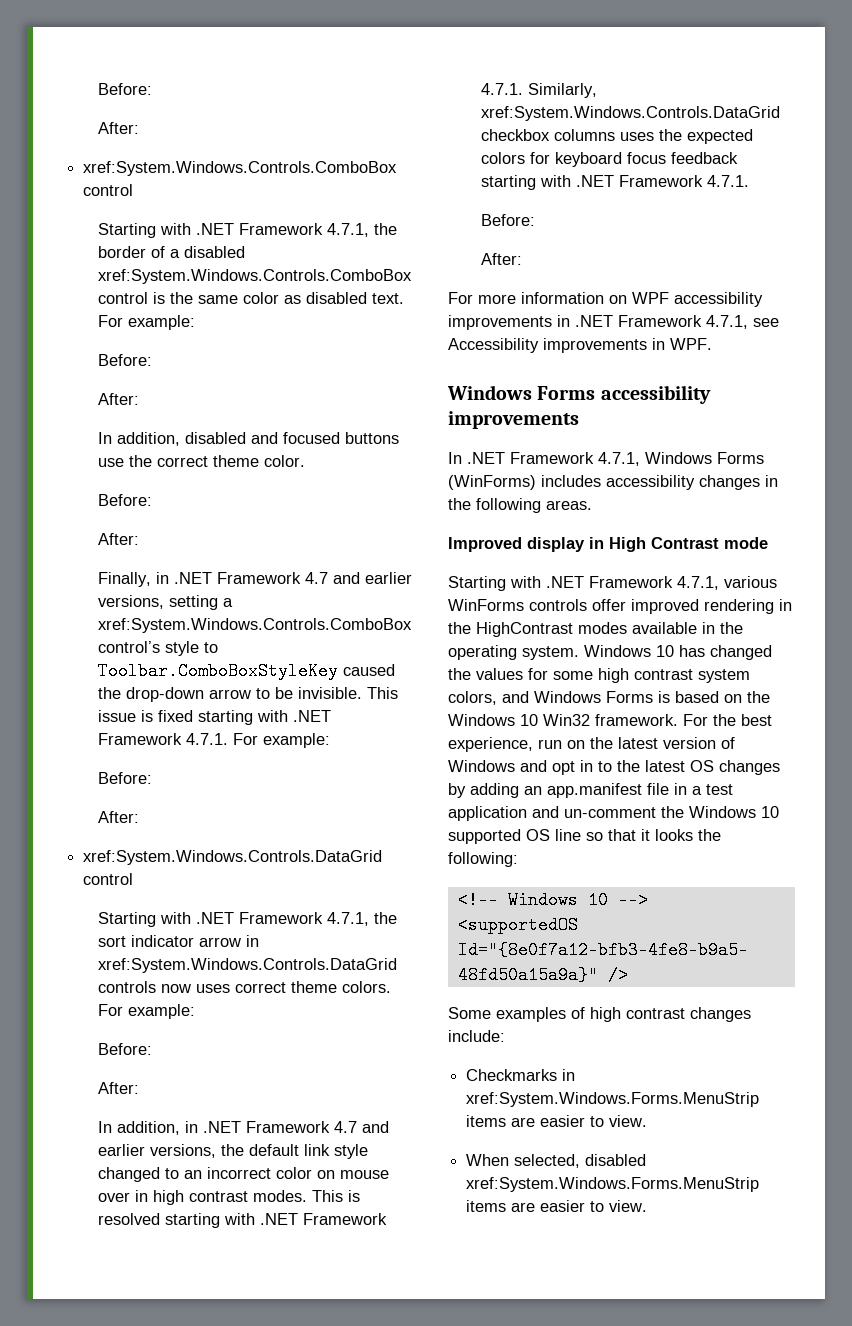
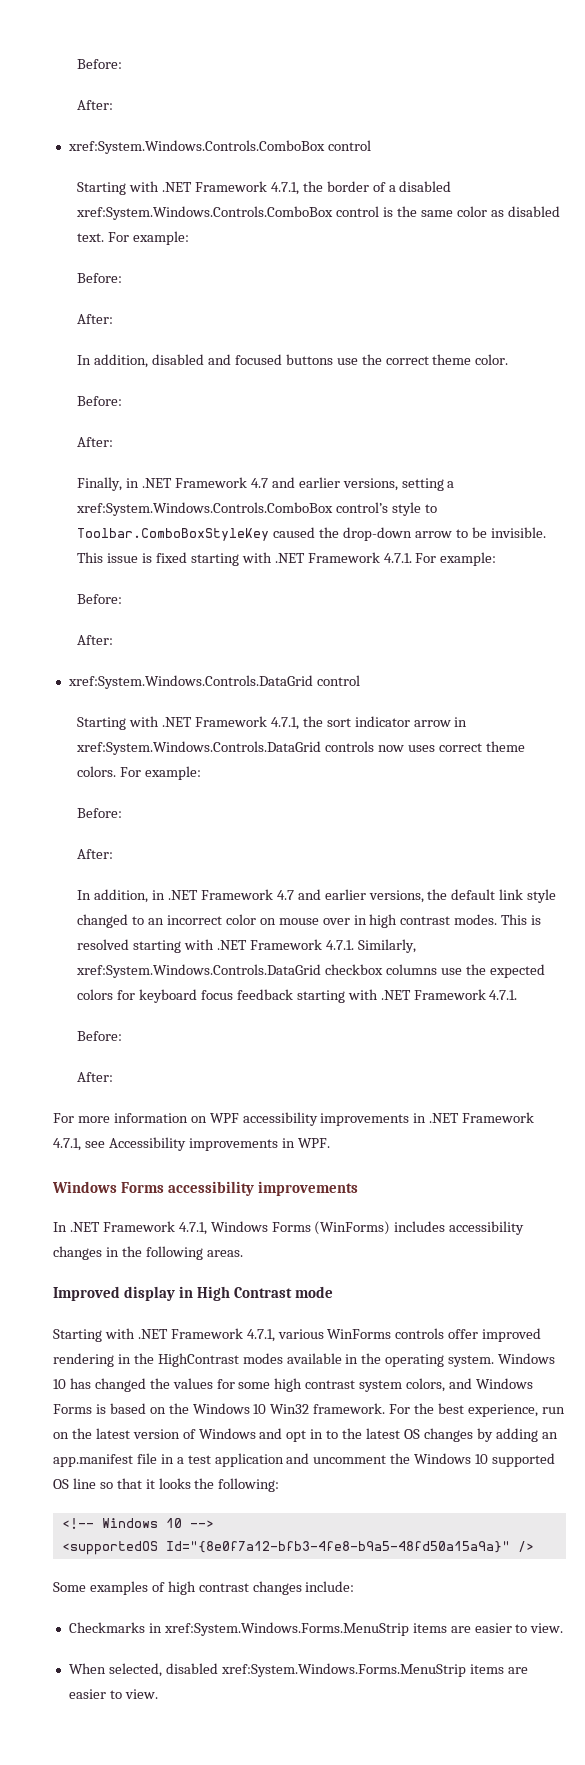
- This is resolved starting with .NET Framework 4.7.1. Similarly, xref:System.Windows.Controls.DataGrid checkbox columns uses the expected colors for keyboard focus feedback starting with .NET Framework 4.7.1.
+ This is resolved starting with .NET Framework 4.7.1. Similarly, xref:System.Windows.Controls.DataGrid checkbox columns use the expected colors for keyboard focus feedback starting with .NET Framework 4.7.1.
- For the best experience, run on the latest version of Windows and opt in to the latest OS changes by adding an app.manifest file in a test application and un-comment the Windows 10 supported OS line so that it looks the following:
+ For the best experience, run on the latest version of Windows and opt in to the latest OS changes by adding an app.manifest file in a test application and uncomment the Windows 10 supported OS line so that it looks the following:

